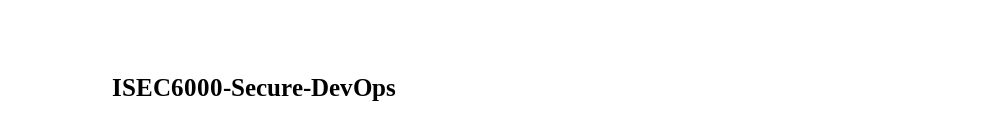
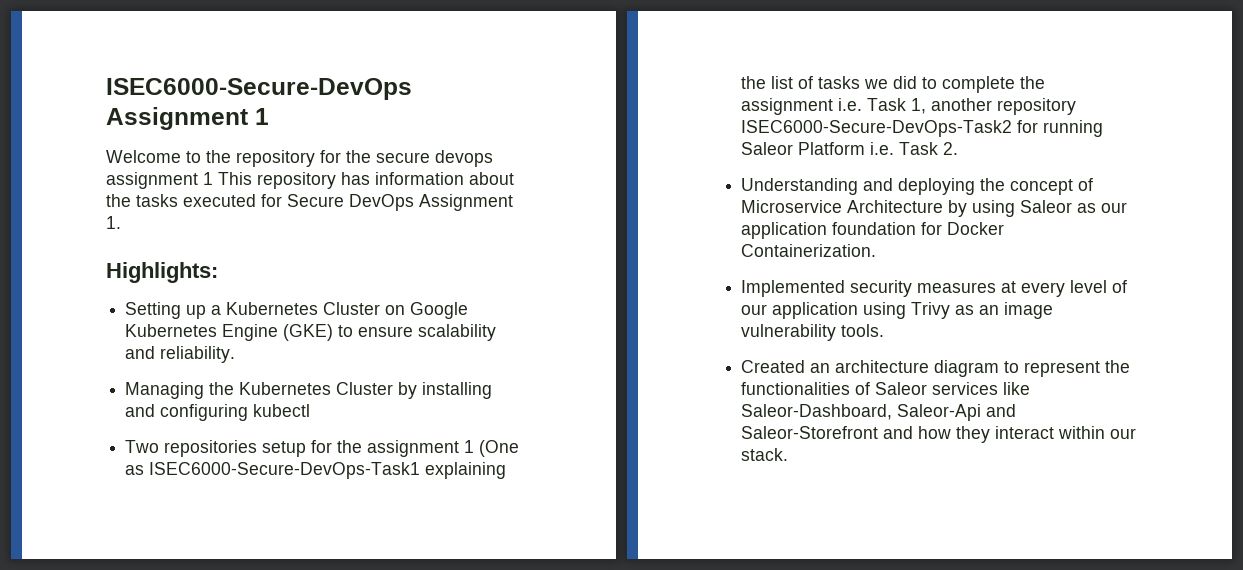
- ISEC6000-Secure-DevOps
+ ISEC6000-Secure-DevOps Assignment 1
+ Welcome to the repository for the secure devops assignment 1 This repository has information about the tasks executed for Secure DevOps Assignment 1.
+ Highlights:
+ Setting up a Kubernetes Cluster on Google Kubernetes Engine (GKE) to ensure scalability and reliability.
+ Managing the Kubernetes Cluster by installing and configuring kubectl
+ Two repositories setup for the assignment 1 (One as ISEC6000-Secure-DevOps-Task1 explaining the list of tasks we did to complete the assignment i.e. Task 1, another repository ISEC6000-Secure-DevOps-Task2 for running Saleor Platform i.e. Task 2.
+ Understanding and deploying the concept of Microservice Architecture by using Saleor as our application foundation for Docker Containerization.
+ Implemented security measures at every level of our application using Trivy as an image vulnerability tools.
+ Created an architecture diagram to represent the functionalities of Saleor services like Saleor-Dashboard, Saleor-Api and Saleor-Storefront and how they interact within our stack.

